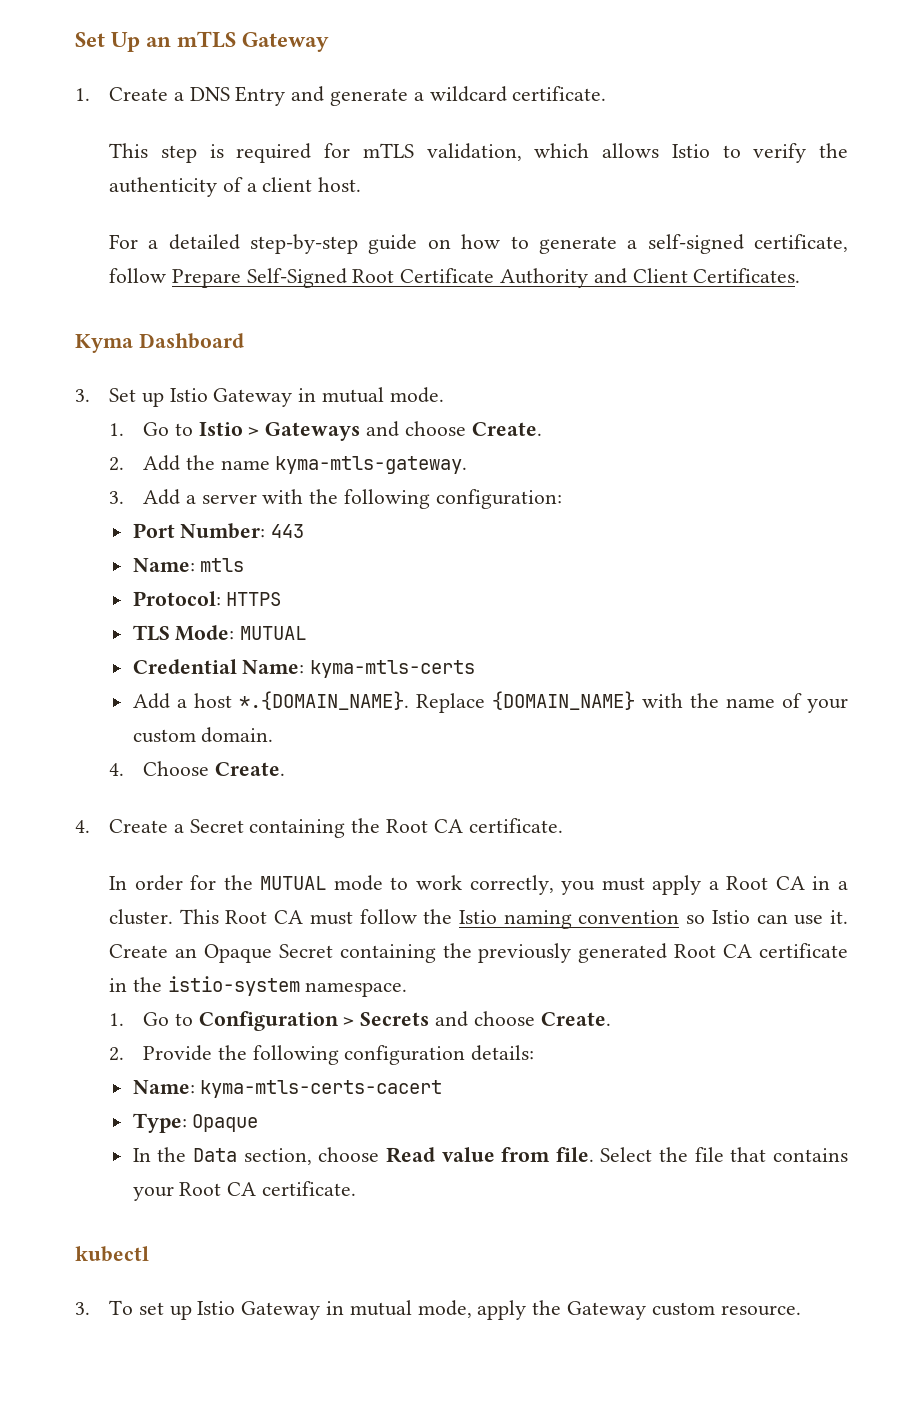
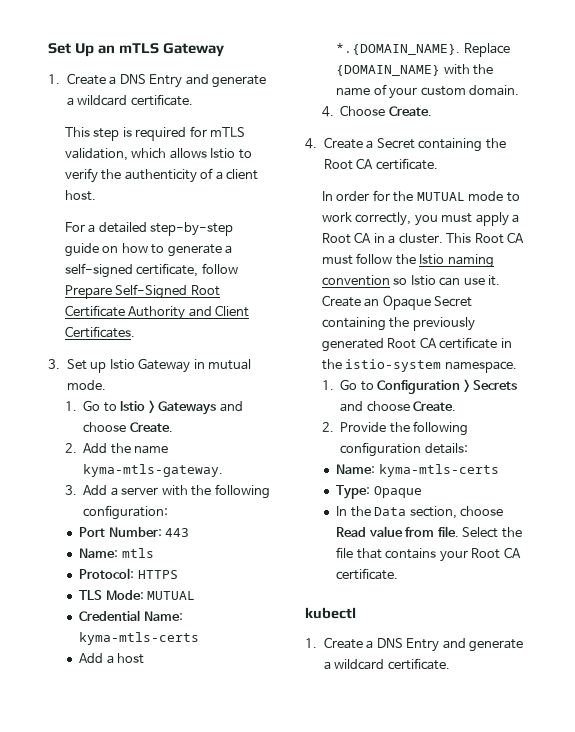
- Kyma Dashboard
  2. Provide the following configuration details:
- Name: kyma-mtls-certs-cacert
+ Name: kyma-mtls-certs
  kubectl
- 3. To set up Istio Gateway in mutual mode, apply the Gateway custom resource.
+ 1. Create a DNS Entry and generate a wildcard certificate.

